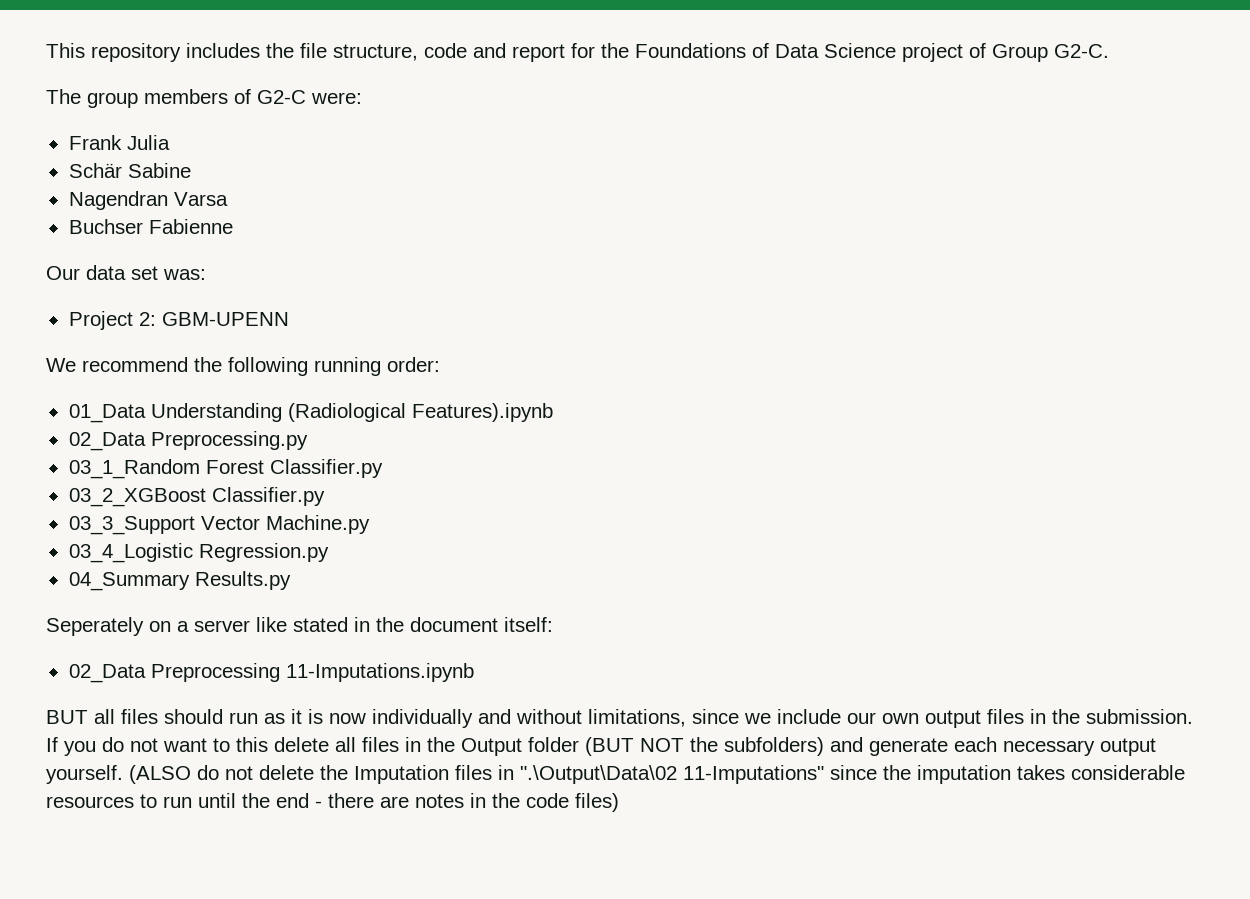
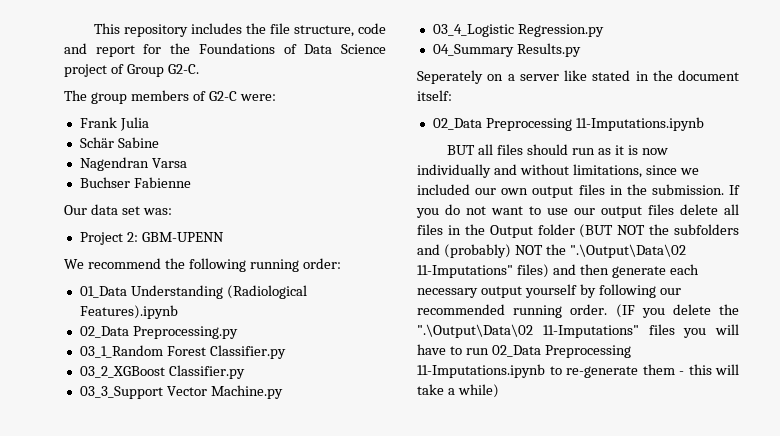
- BUT all files should run as it is now individually and without limitations, since we include our own output files in the submission.
+ BUT all files should run as it is now individually and without limitations, since we included our own output files in the submission.
- If you do not want to this delete all files in the Output folder (BUT NOT the subfolders) and generate each necessary output yourself. (ALSO do not delete the Imputation files in ".\Output\Data\02 11-Imputations" since the imputation takes considerable resources to run until the end - there are notes in the code files)
+ If you do not want to use our output files delete all files in the Output folder (BUT NOT the subfolders and (probably) NOT the ".\Output\Data\02 11-Imputations" files) and then generate each necessary output yourself by following our recommended running order. (IF you delete the ".\Output\Data\02 11-Imputations" files you will have to run 02_Data Preprocessing 11-Imputations.ipynb to re-generate them - this will take a while)

